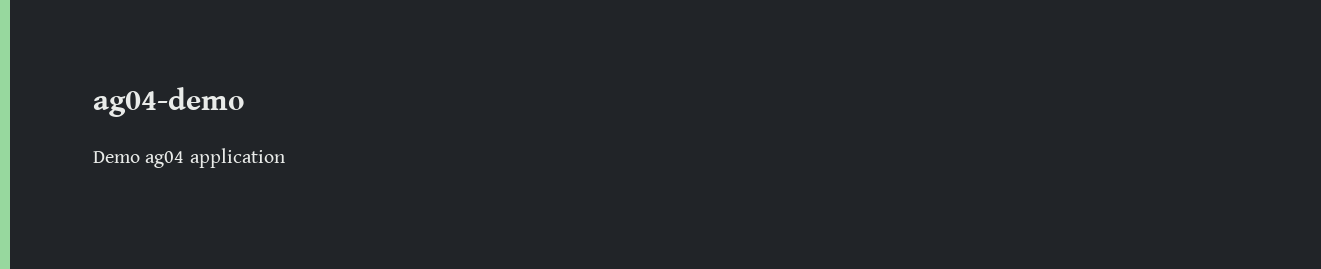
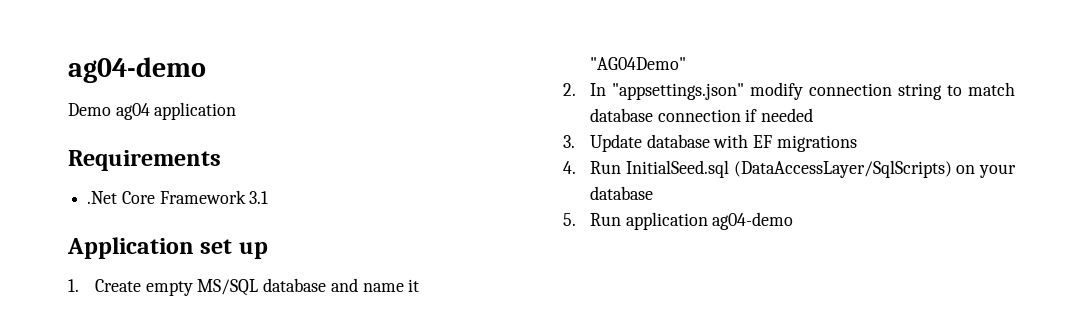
+ Requirements
+ .Net Core Framework 3.1
+ Application set up
+ 1. Create empty MS/SQL database and name it "AG04Demo"
+ 2. In "appsettings.json" modify connection string to match database connection if needed
+ 3. Update database with EF migrations
+ 4. Run InitialSeed.sql (DataAccessLayer/SqlScripts) on your database
+ 5. Run application ag04-demo

